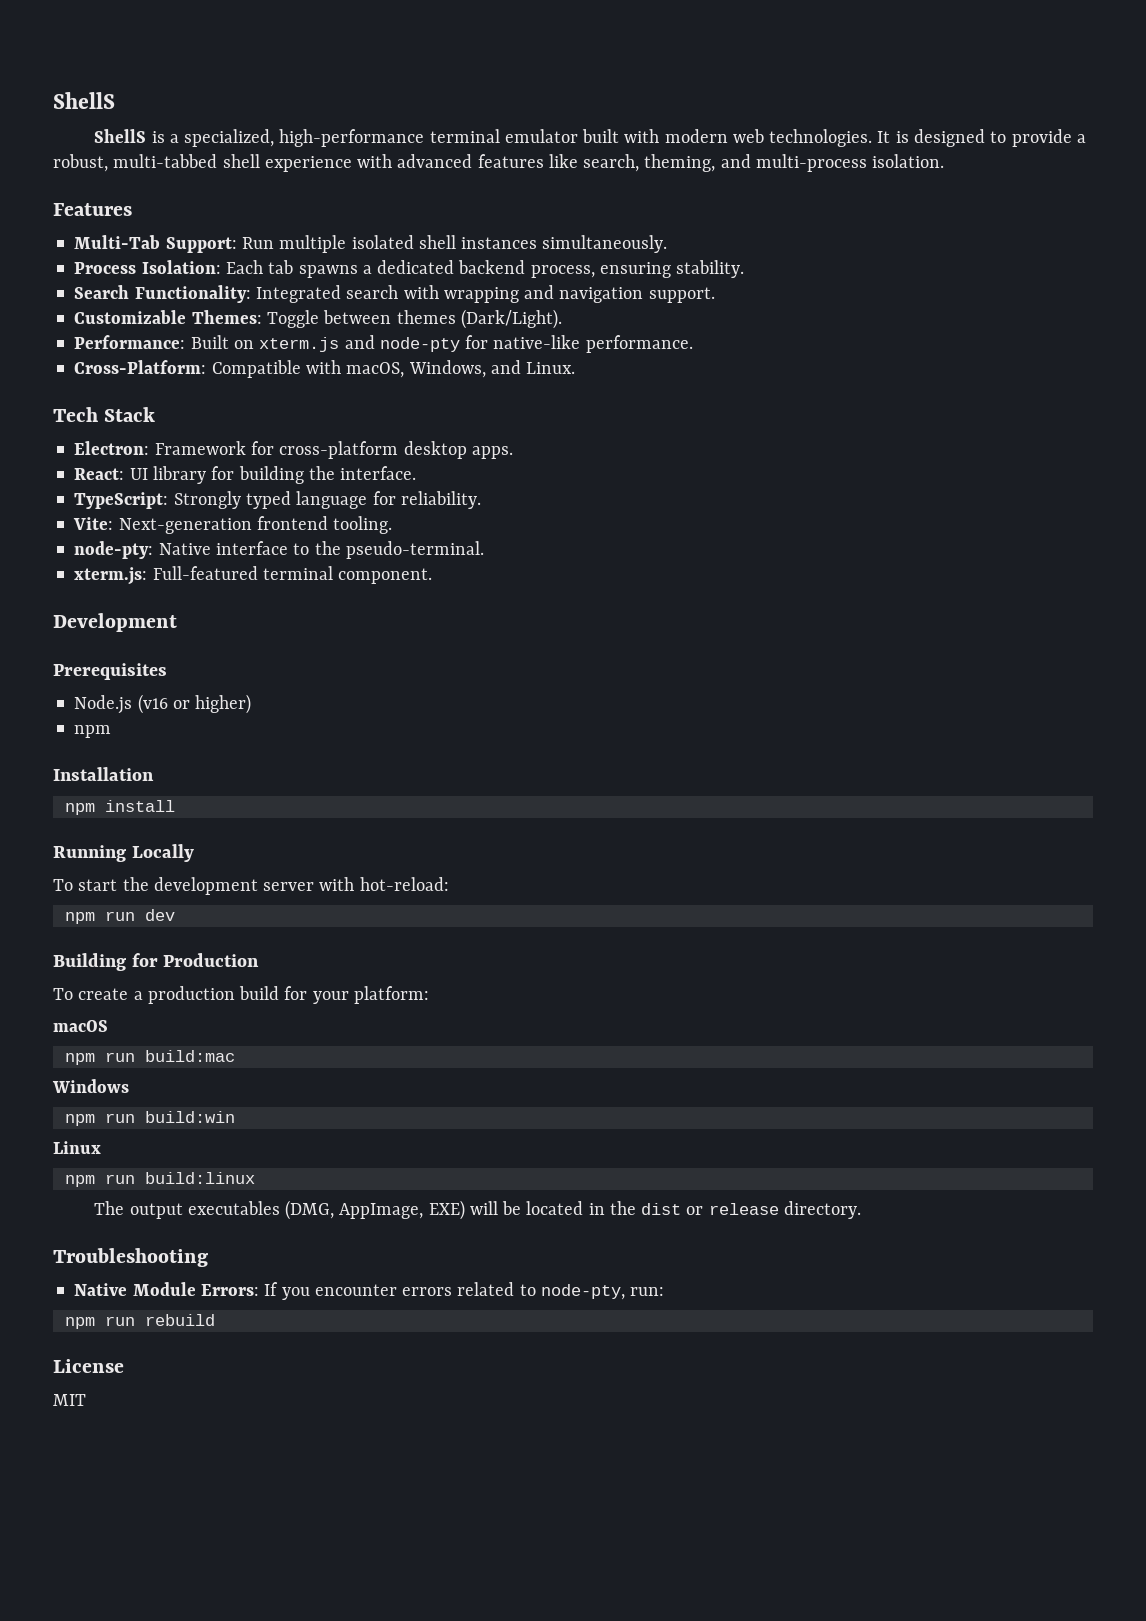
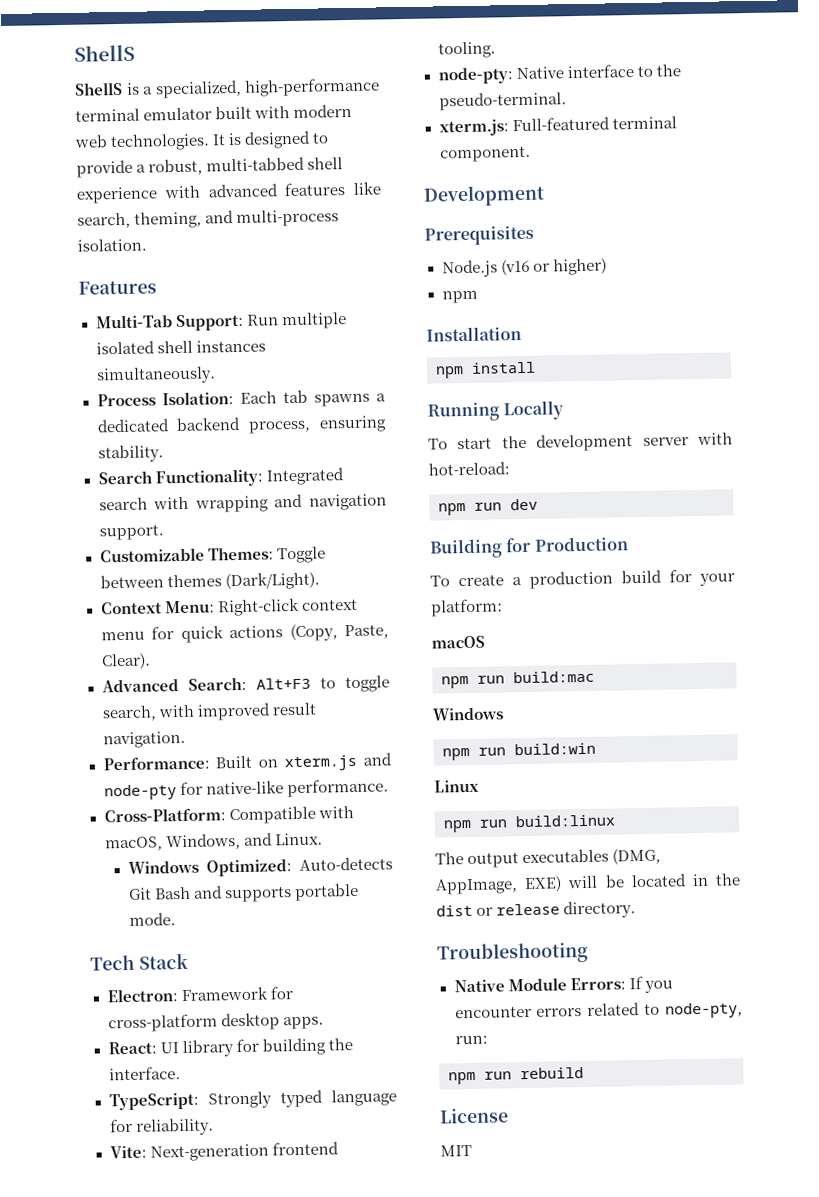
+ Context Menu: Right-click context menu for quick actions (Copy, Paste, Clear).
+ Advanced Search: Alt+F3 to toggle search, with improved result navigation.
+ Windows Optimized: Auto-detects Git Bash and supports portable mode.

